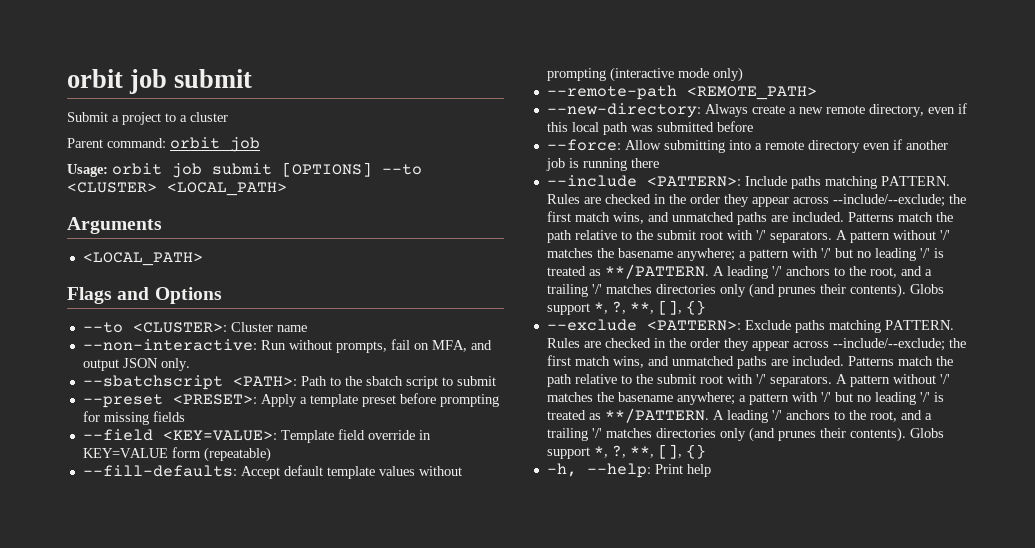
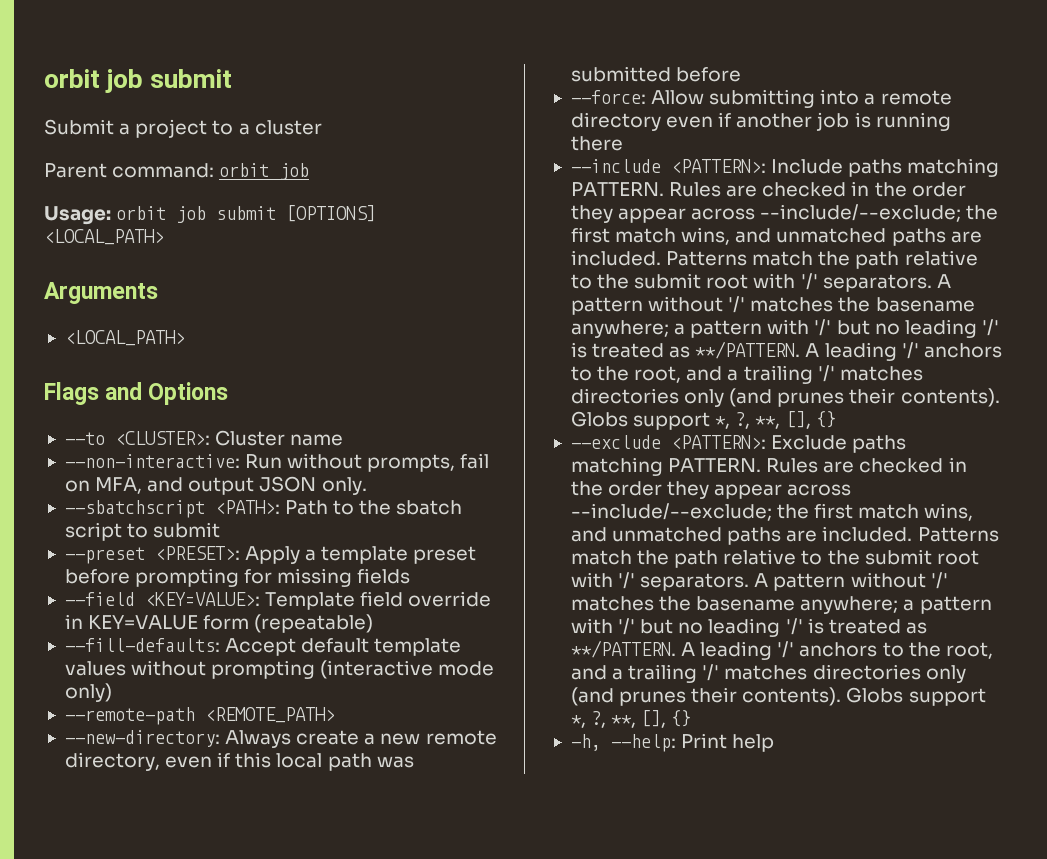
- Usage: orbit job submit [OPTIONS] --to <CLUSTER> <LOCAL_PATH>
+ Usage: orbit job submit [OPTIONS] <LOCAL_PATH>

